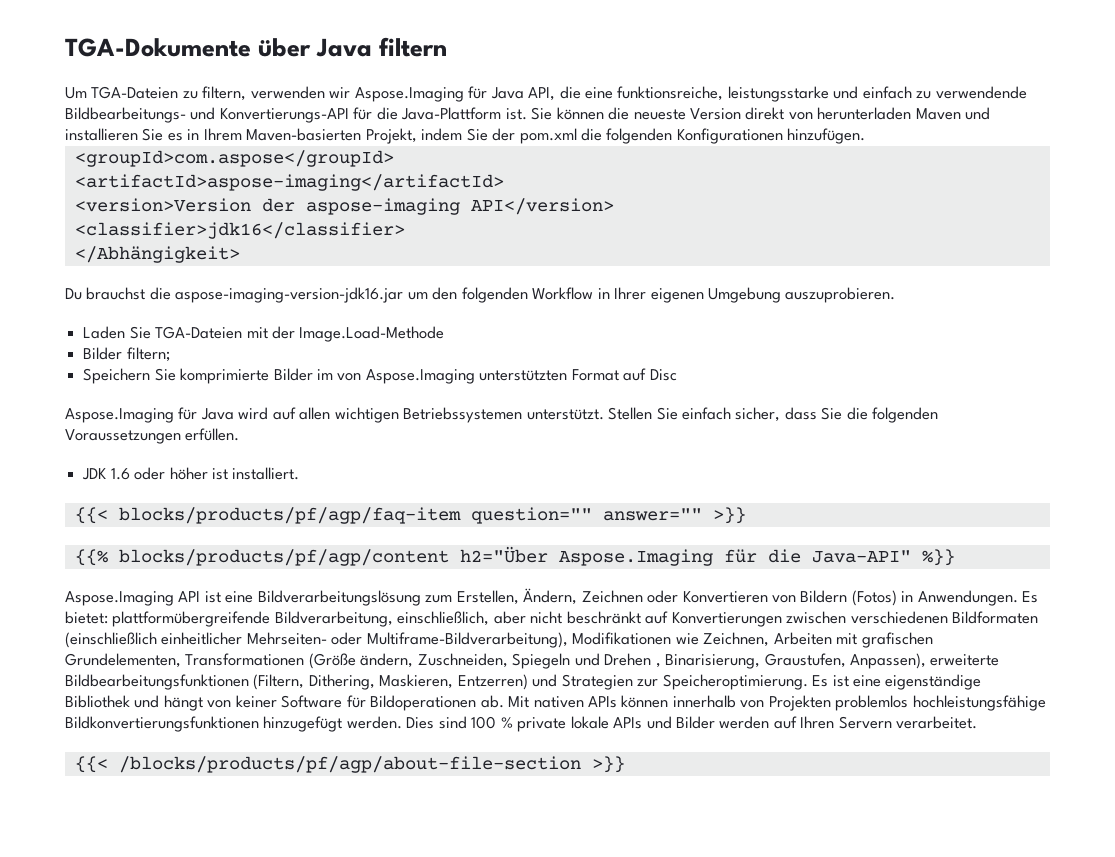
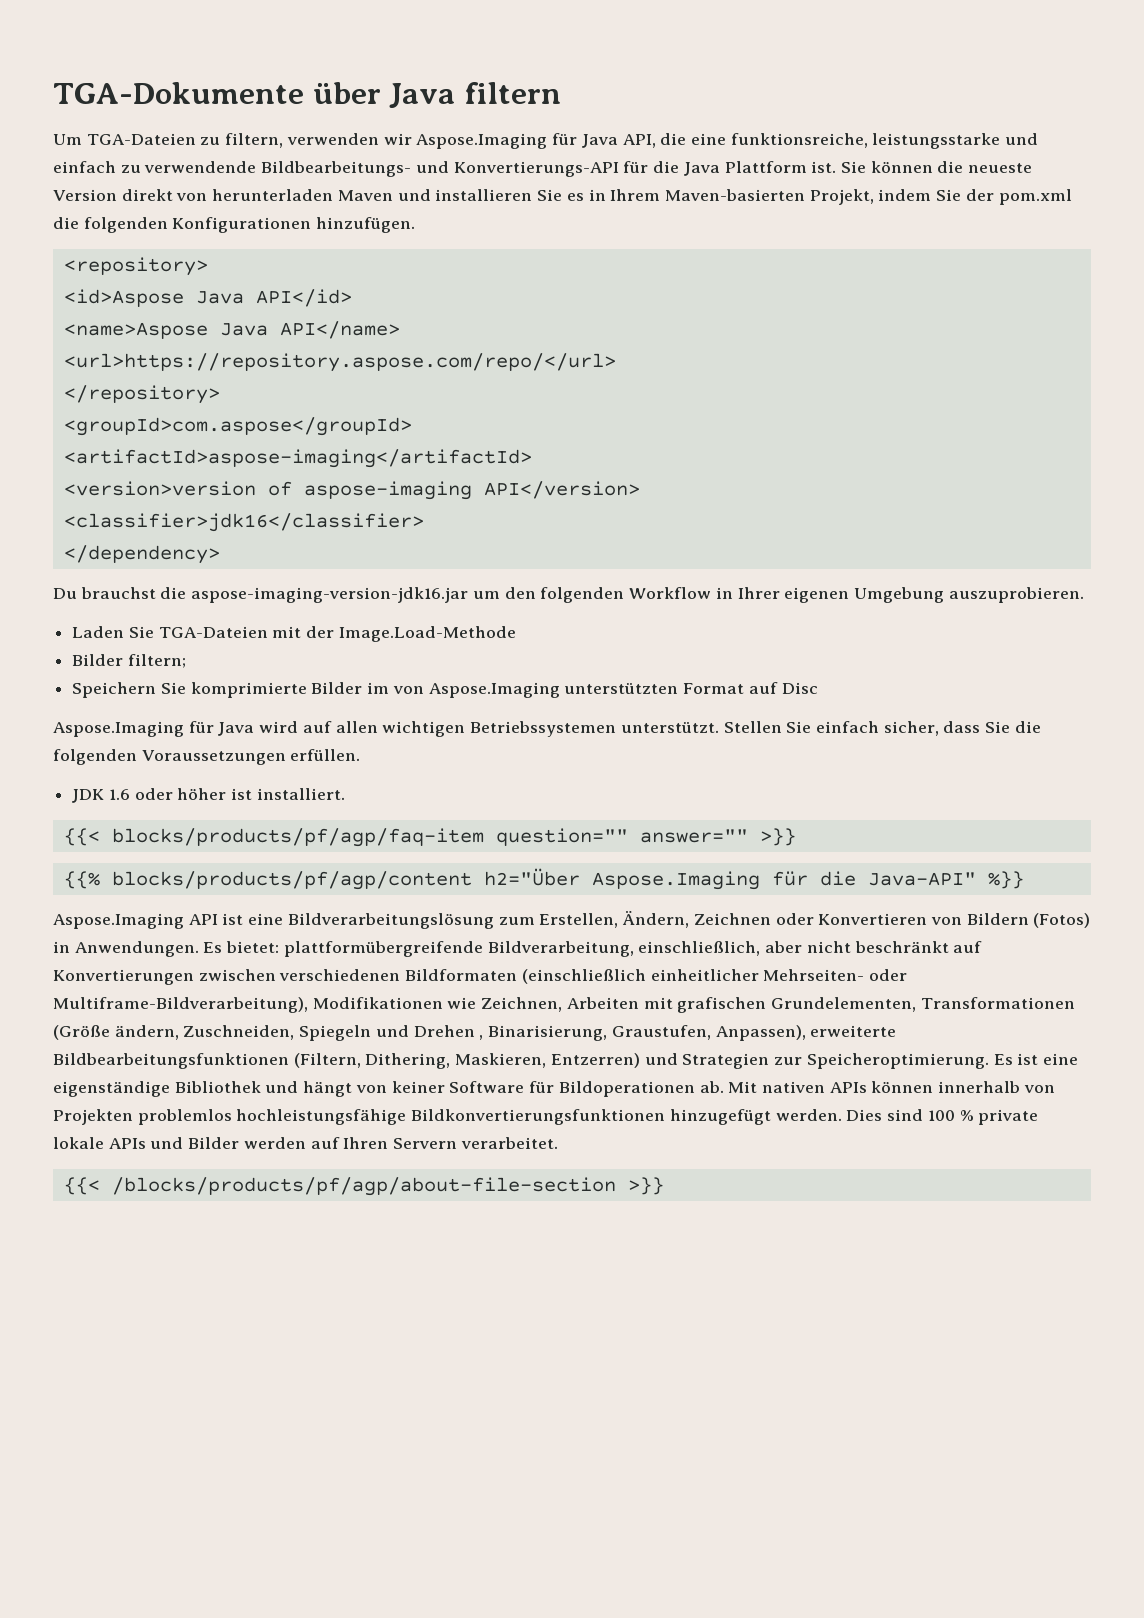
- Um TGA-Dateien zu filtern, verwenden wir Aspose.Imaging für Java API, die eine funktionsreiche, leistungsstarke und einfach zu verwendende Bildbearbeitungs- und Konvertierungs-API für die Java-Plattform ist.
+ Um TGA-Dateien zu filtern, verwenden wir Aspose.Imaging für Java API, die eine funktionsreiche, leistungsstarke und einfach zu verwendende Bildbearbeitungs- und Konvertierungs-API für die Java Plattform ist.
+ <repository>
+ <id>Aspose Java API</id>
+ <name>Aspose Java API</name>
+ <url>https://repository.aspose.com/repo/</url>
+ </repository>
- <version>Version der aspose-imaging API</version>
+ <version>version of aspose-imaging API</version>
- </Abhängigkeit>
+ </dependency>

